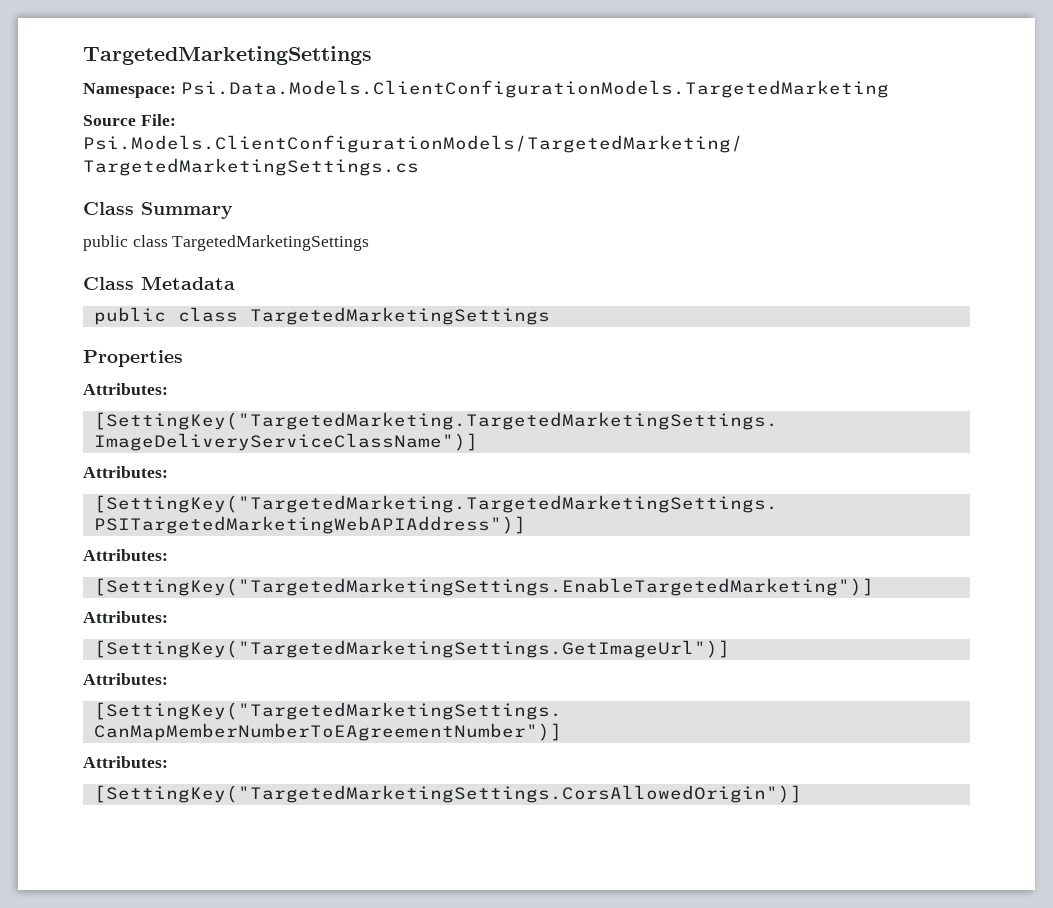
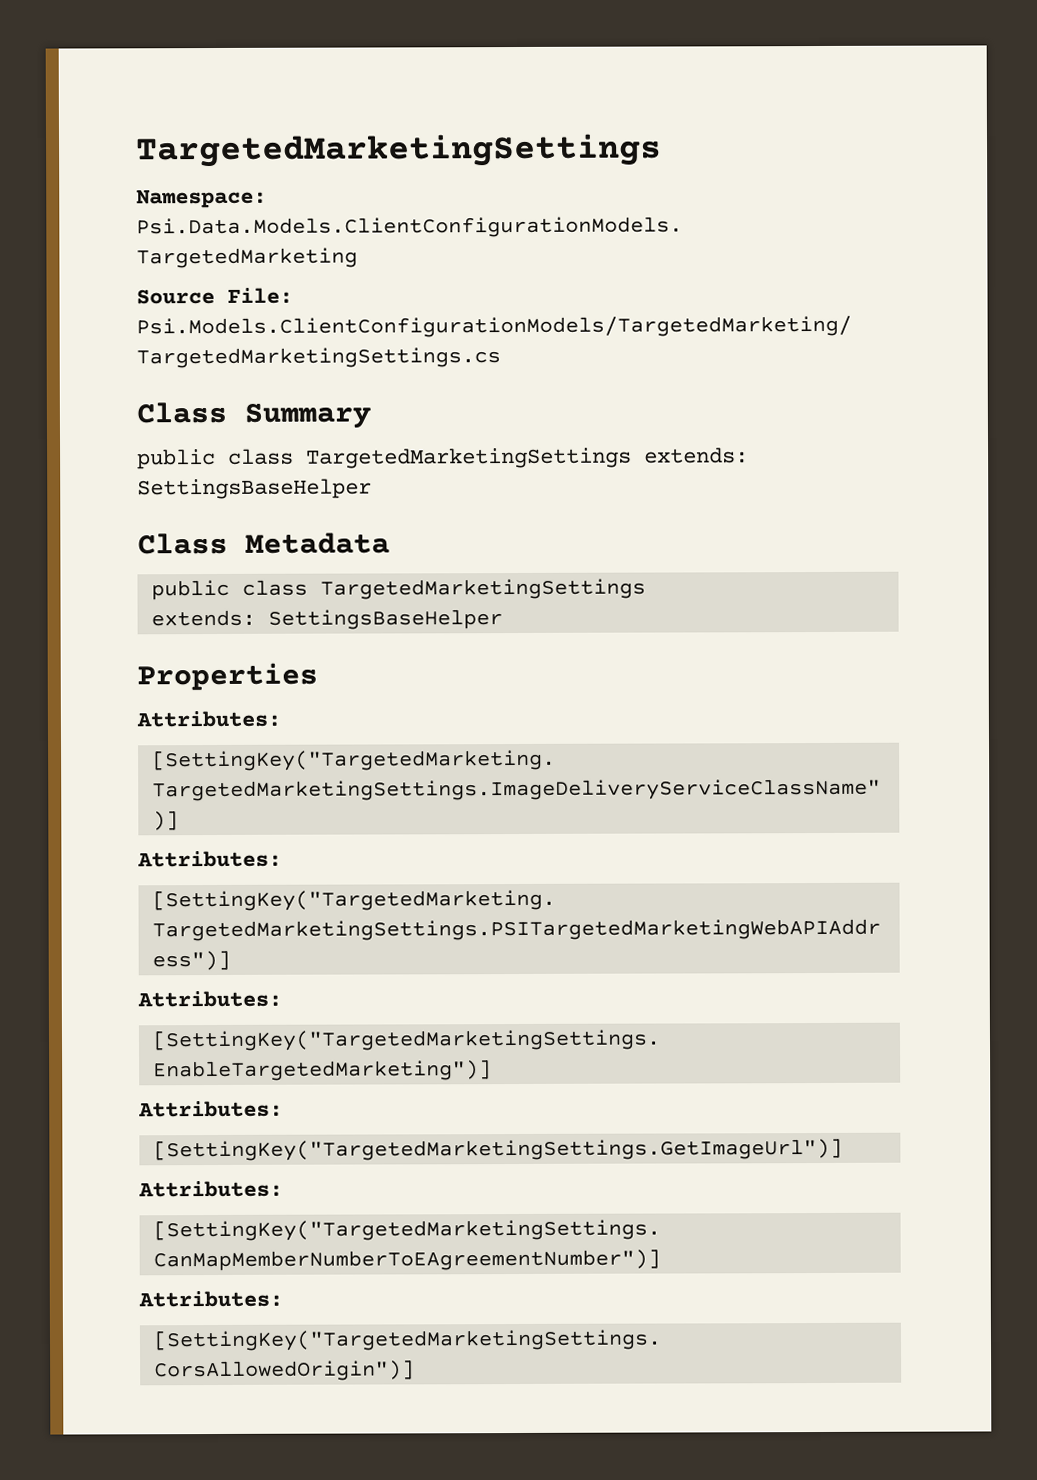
  Class Summary
- public class TargetedMarketingSettings
+ public class TargetedMarketingSettings extends: SettingsBaseHelper
  Class Metadata
  public class TargetedMarketingSettings
+ extends: SettingsBaseHelper

